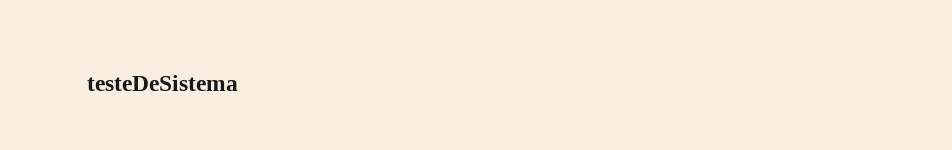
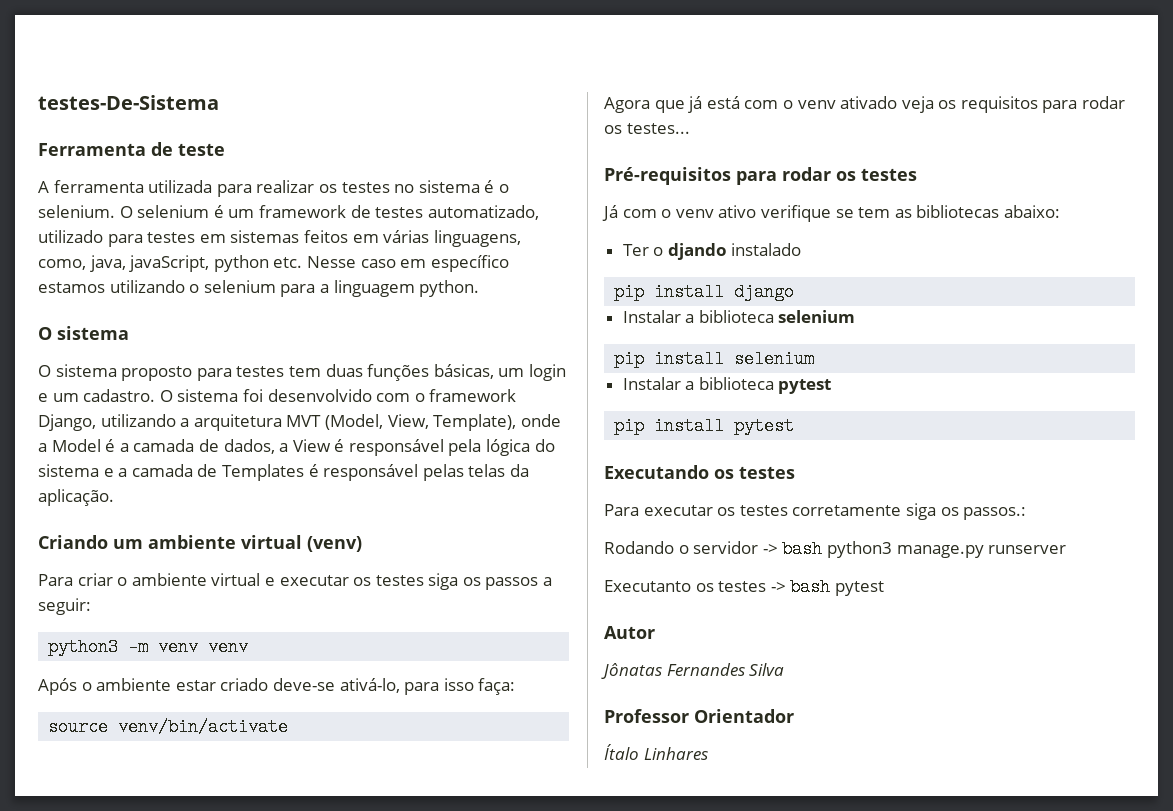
- testeDeSistema
+ testes-De-Sistema
+ Ferramenta de teste
+ A ferramenta utilizada para realizar os testes no sistema é o selenium. O selenium é um framework de testes automatizado, utilizado para testes em sistemas feitos em várias linguagens, como, java, javaScript, python etc. Nesse caso em específico estamos utilizando o selenium para a linguagem python.
+ O sistema
+ O sistema proposto para testes tem duas funções básicas, um login e um cadastro. O sistema foi desenvolvido com o framework Django, utilizando a arquitetura MVT (Model, View, Template), onde a Model é a camada de dados, a View é responsável pela lógica do sistema e a camada de Templates é responsável pelas telas da aplicação.
+ Criando um ambiente virtual (venv)
+ Para criar o ambiente virtual e executar os testes siga os passos a seguir:
+ python3 -m venv venv
+ Após o ambiente estar criado deve-se ativá-lo, para isso faça:
+ source venv/bin/activate
+ Agora que já está com o venv ativado veja os requisitos para rodar os testes...
+ Pré-requisitos para rodar os testes
+ Já com o venv ativo verifique se tem as bibliotecas abaixo:
+ Ter o djando instalado
+ pip install django
+ Instalar a biblioteca selenium
+ pip install selenium
+ Instalar a biblioteca pytest
+ pip install pytest
+ Executando os testes
+ Para executar os testes corretamente siga os passos.:
+ Rodando o servidor -> bash python3 manage.py runserver
+ Executanto os testes -> bash pytest
+ Autor
+ Jônatas Fernandes Silva
+ Professor Orientador
+ Ítalo Linhares

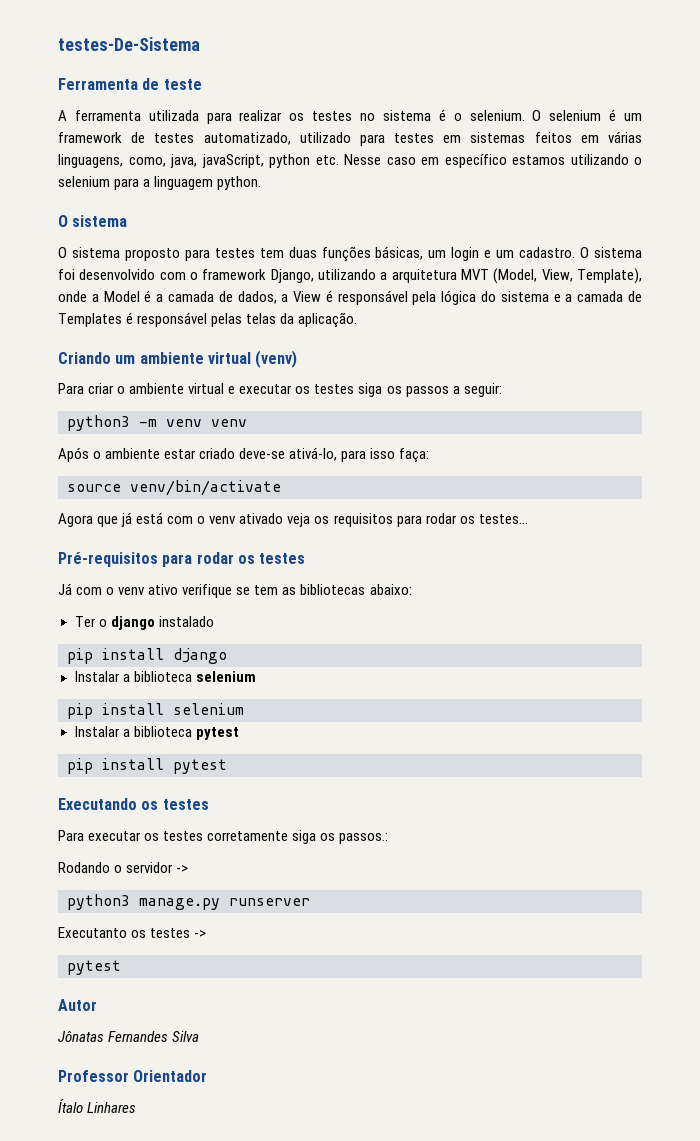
- Ter o djando instalado
+ Ter o django instalado
- Rodando o servidor -> bash python3 manage.py runserver
+ Rodando o servidor ->
+ python3 manage.py runserver
- Executanto os testes -> bash pytest
+ Executanto os testes ->
+ pytest

